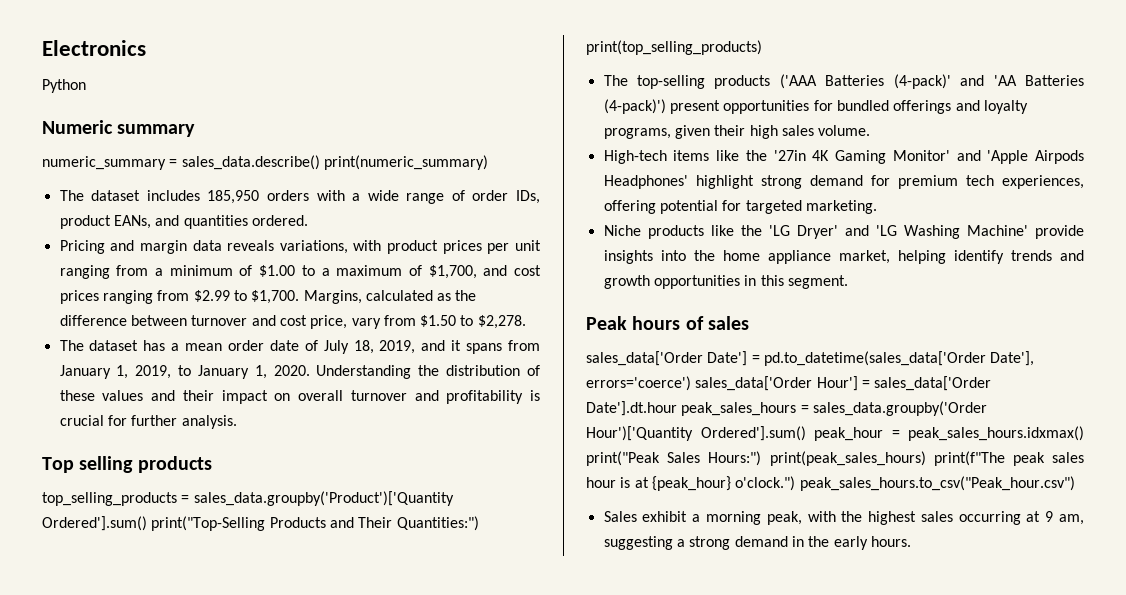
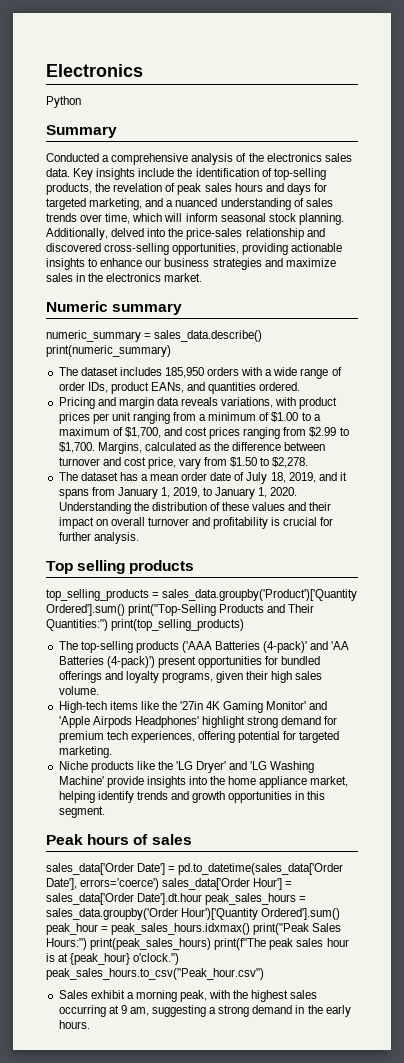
+ Summary
+ Conducted a comprehensive analysis of the electronics sales data. Key insights include the identification of top-selling products, the revelation of peak sales hours and days for targeted marketing, and a nuanced understanding of sales trends over time, which will inform seasonal stock planning. Additionally, delved into the price-sales relationship and discovered cross-selling opportunities, providing actionable insights to enhance our business strategies and maximize sales in the electronics market.

